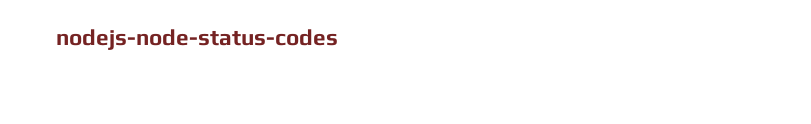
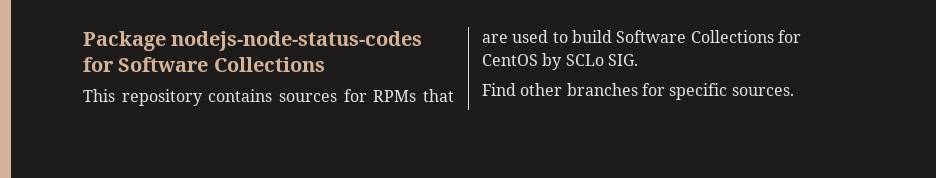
- nodejs-node-status-codes
+ Package nodejs-node-status-codes for Software Collections
+ This repository contains sources for RPMs that are used to build Software Collections for CentOS by SCLo SIG.
+ Find other branches for specific sources.

